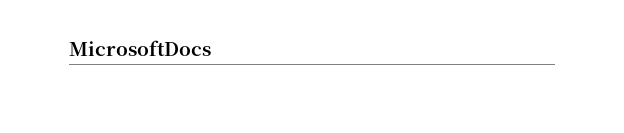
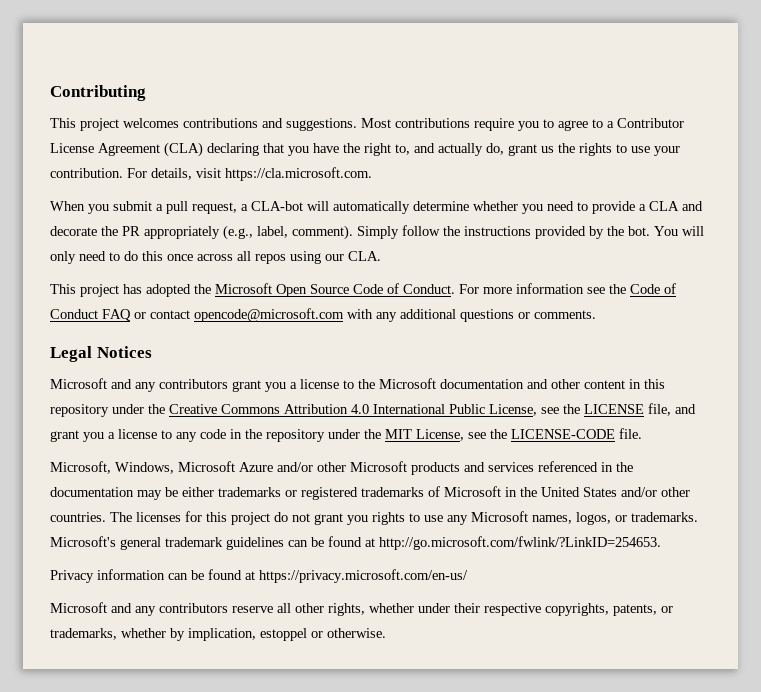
- MicrosoftDocs
+ Contributing
+ This project welcomes contributions and suggestions. Most contributions require you to agree to a Contributor License Agreement (CLA) declaring that you have the right to, and actually do, grant us the rights to use your contribution. For details, visit https://cla.microsoft.com.
+ When you submit a pull request, a CLA-bot will automatically determine whether you need to provide a CLA and decorate the PR appropriately (e.g., label, comment). Simply follow the instructions provided by the bot. You will only need to do this once across all repos using our CLA.
+ This project has adopted the Microsoft Open Source Code of Conduct. For more information see the Code of Conduct FAQ or contact opencode@microsoft.com with any additional questions or comments.
+ Legal Notices
+ Microsoft and any contributors grant you a license to the Microsoft documentation and other content in this repository under the Creative Commons Attribution 4.0 International Public License, see the LICENSE file, and grant you a license to any code in the repository under the MIT License, see the LICENSE-CODE file.
+ Microsoft, Windows, Microsoft Azure and/or other Microsoft products and services referenced in the documentation may be either trademarks or registered trademarks of Microsoft in the United States and/or other countries. The licenses for this project do not grant you rights to use any Microsoft names, logos, or trademarks. Microsoft's general trademark guidelines can be found at http://go.microsoft.com/fwlink/?LinkID=254653.
+ Privacy information can be found at https://privacy.microsoft.com/en-us/
+ Microsoft and any contributors reserve all other rights, whether under their respective copyrights, patents, or trademarks, whether by implication, estoppel or otherwise.

